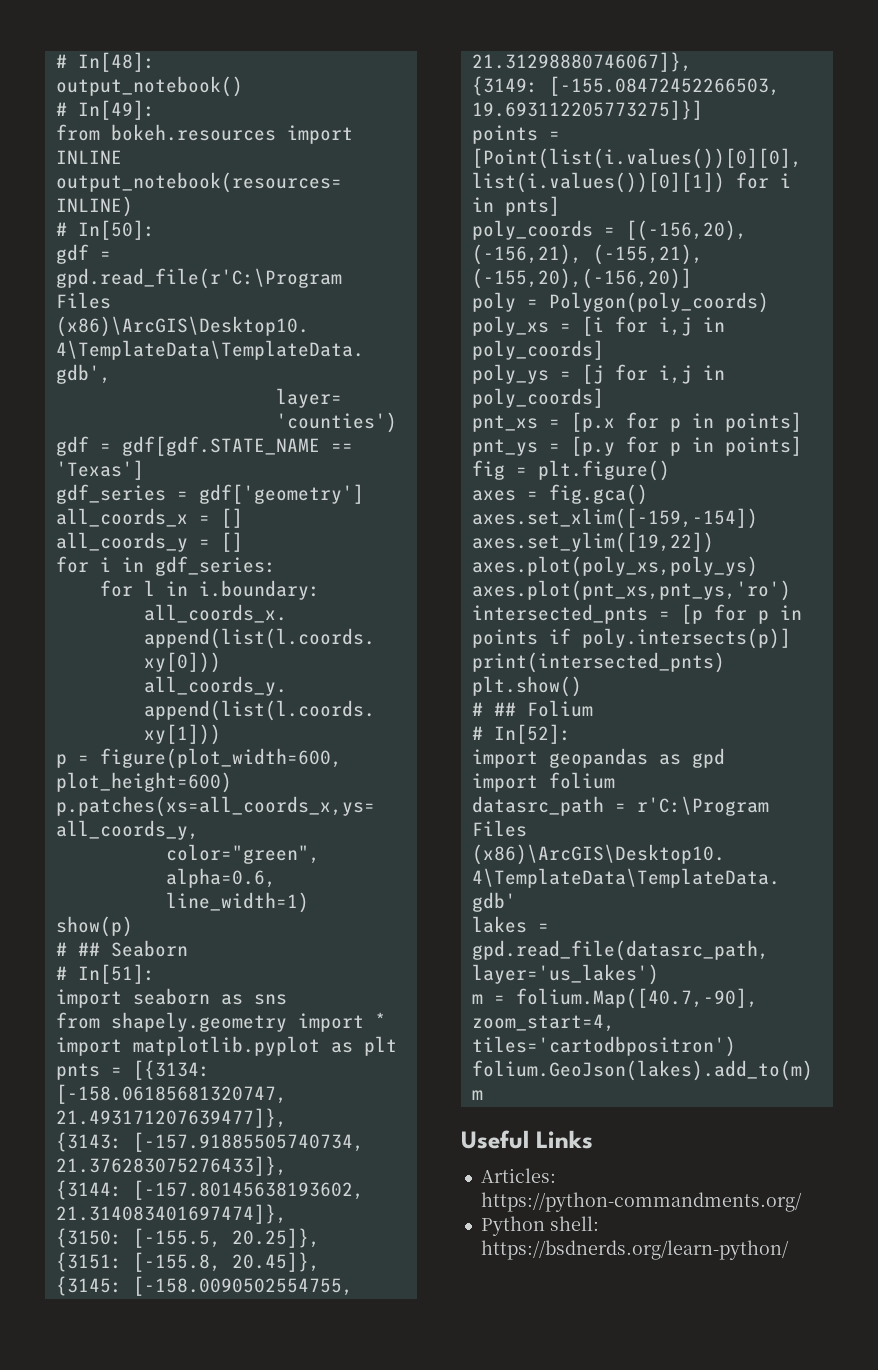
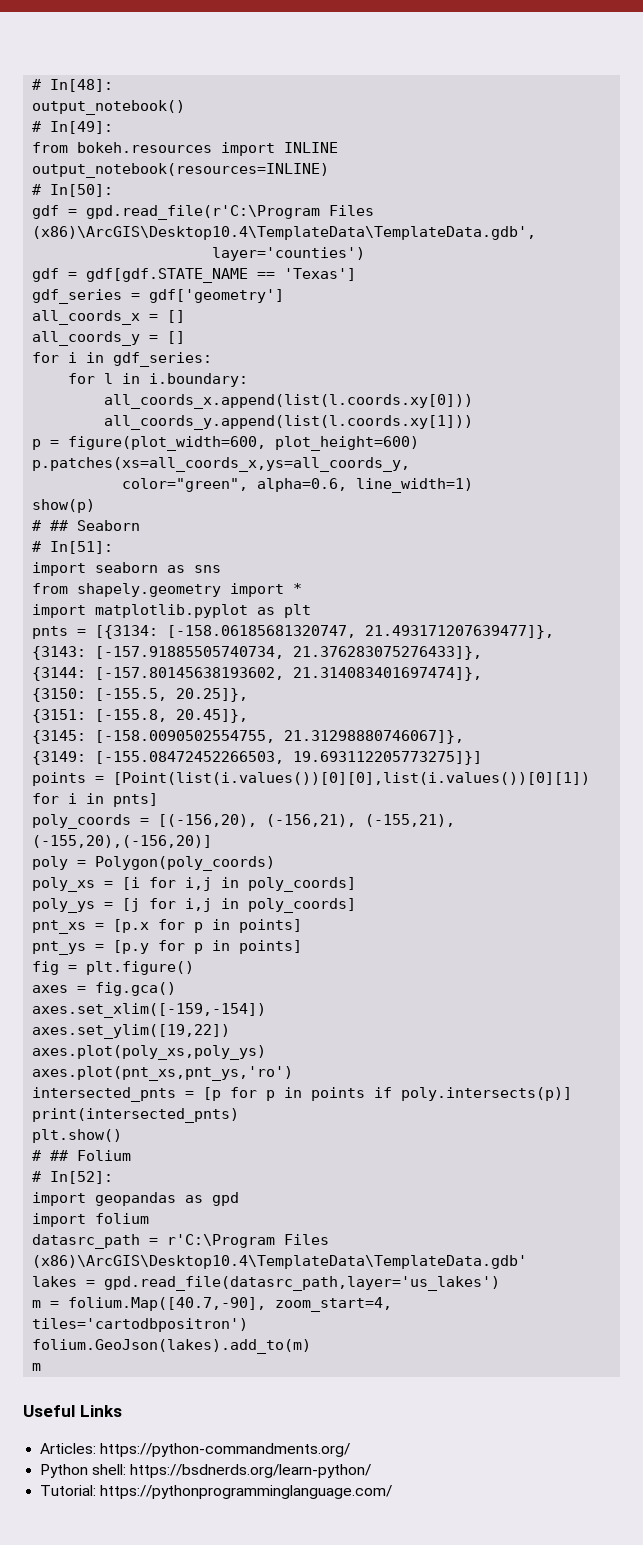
+ Tutorial: https://pythonprogramminglanguage.com/

